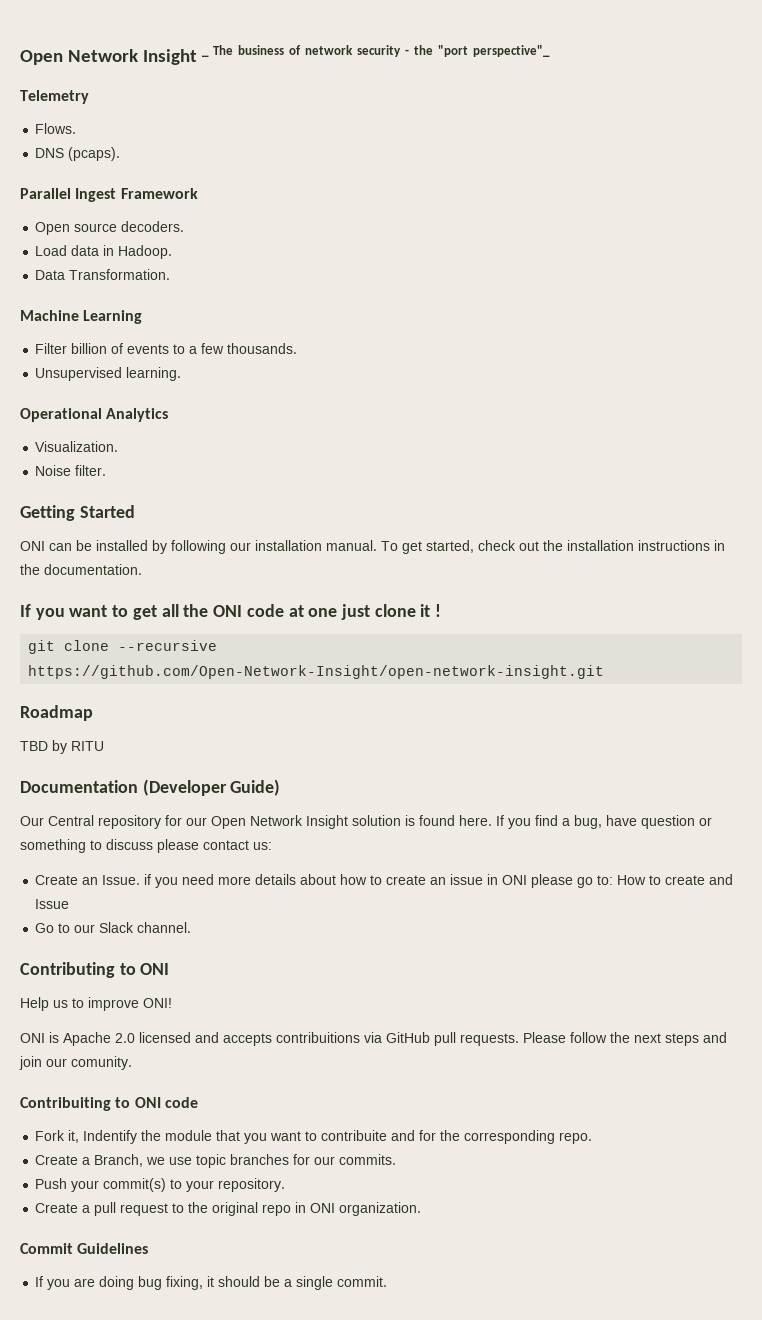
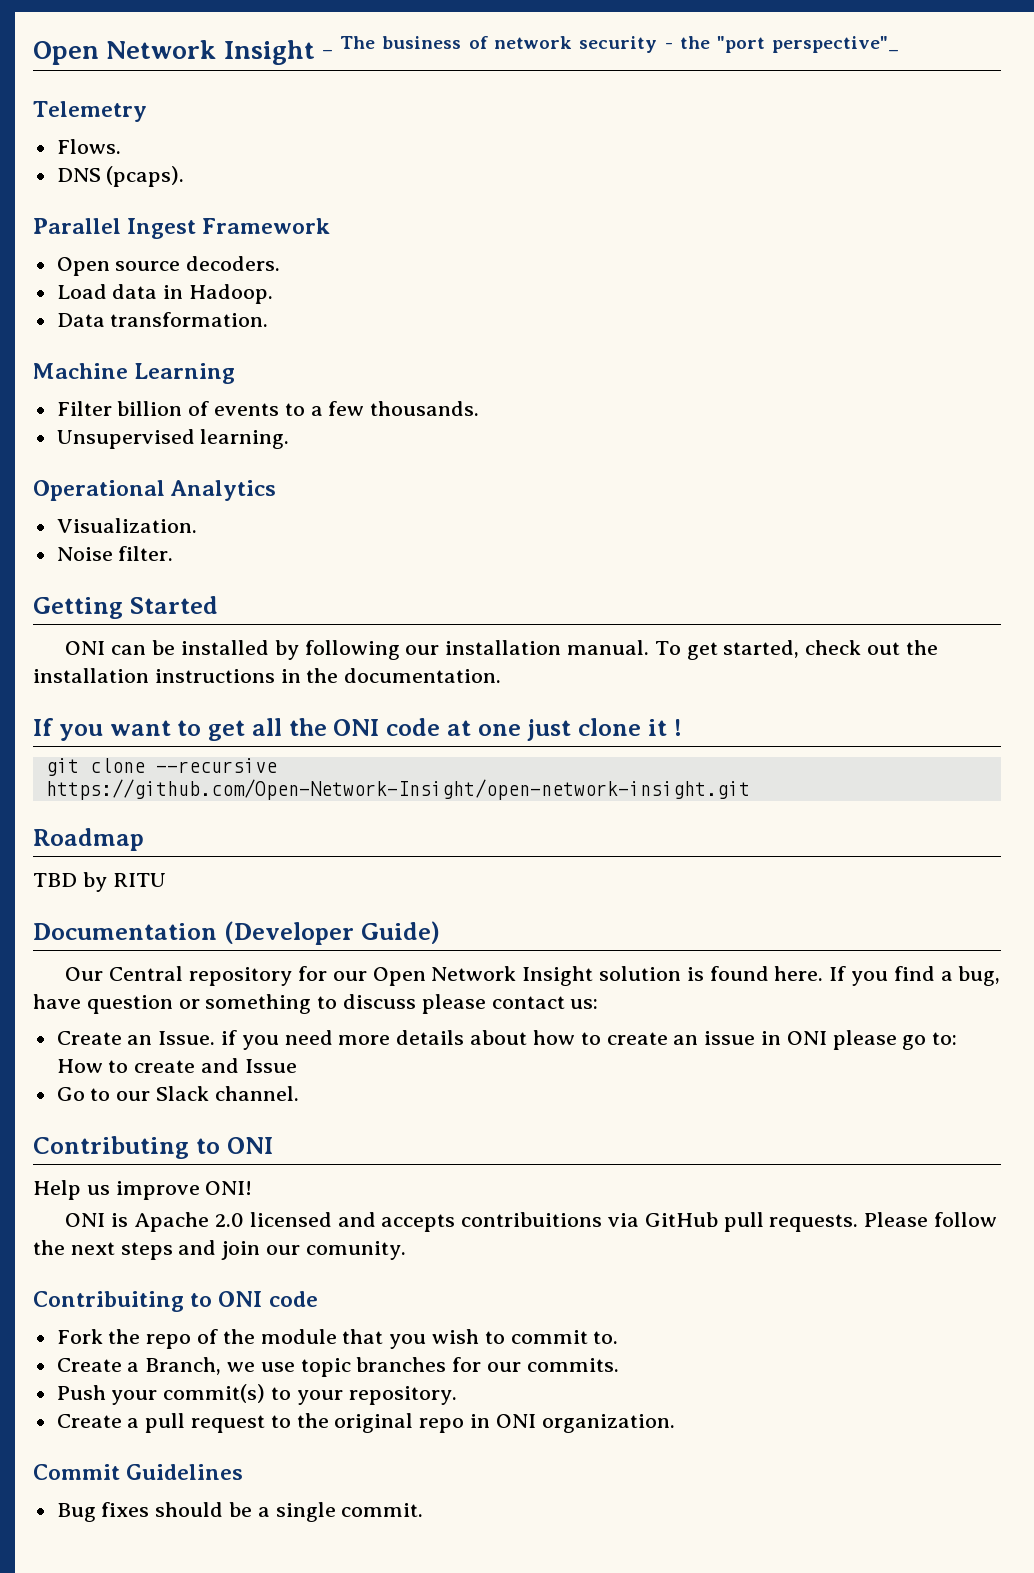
- Data Transformation.
+ Data transformation.
- Help us to improve ONI!
+ Help us improve ONI!
- Fork it, Indentify the module that you want to contribuite and for the corresponding repo.
+ Fork the repo of the module that you wish to commit to.
- If you are doing bug fixing, it should be a single commit.
+ Bug fixes should be a single commit.

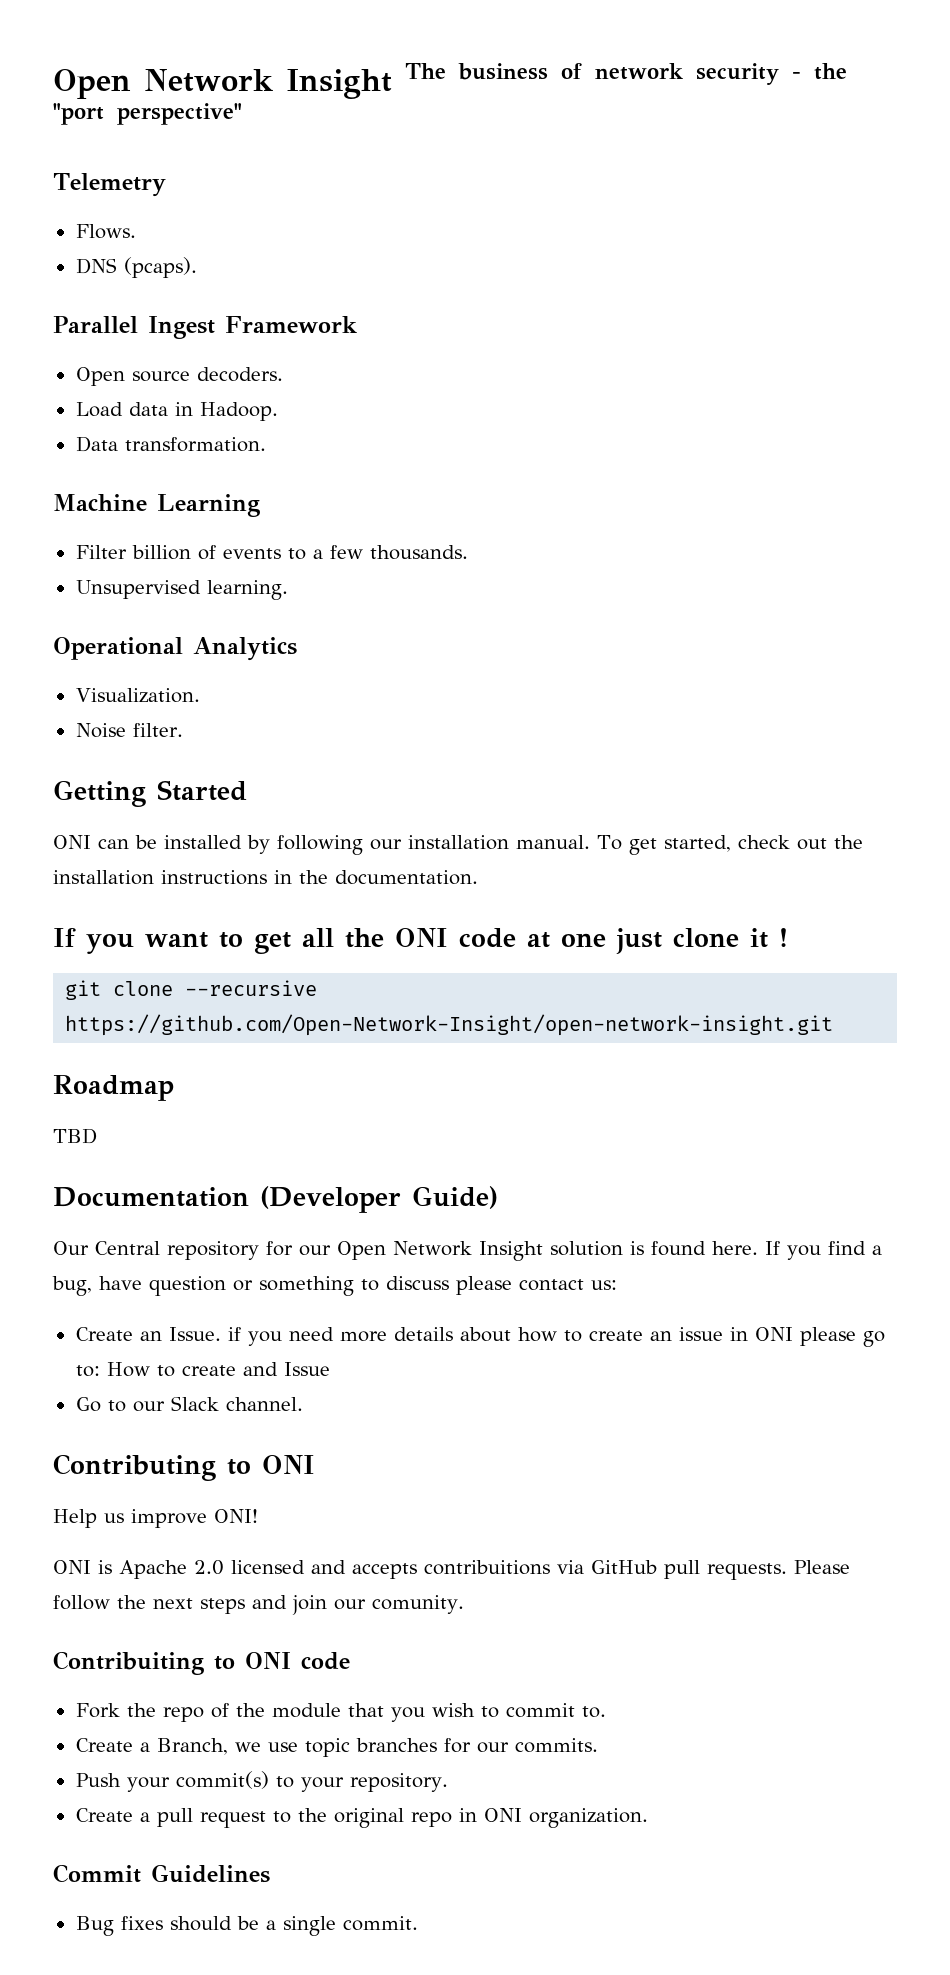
- Open Network Insight _ The business of network security - the "port perspective"_
+ Open Network Insight The business of network security - the "port perspective"
- TBD by RITU
+ TBD

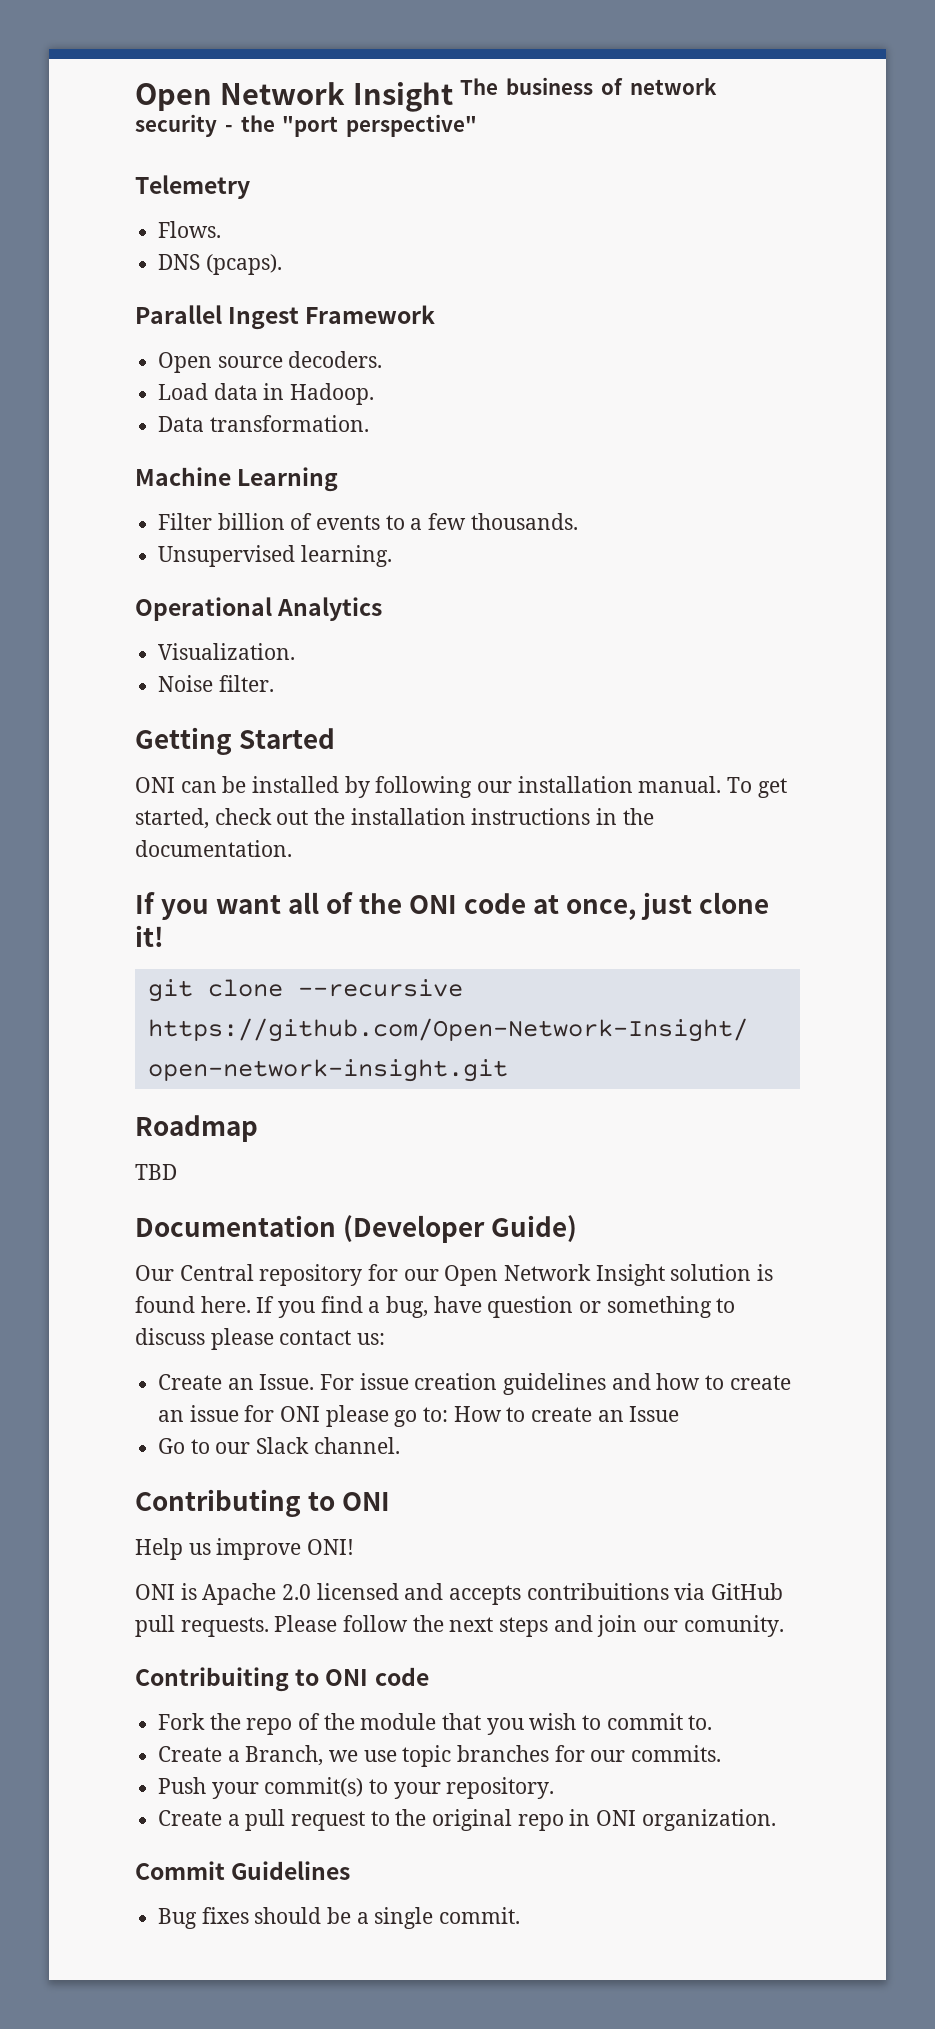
- If you want to get all the ONI code at one just clone it !
+ If you want all of the ONI code at once, just clone it!
- Create an Issue. if you need more details about how to create an issue in ONI please go to: How to create and Issue
+ Create an Issue. For issue creation guidelines and how to create an issue for ONI please go to: How to create an Issue

